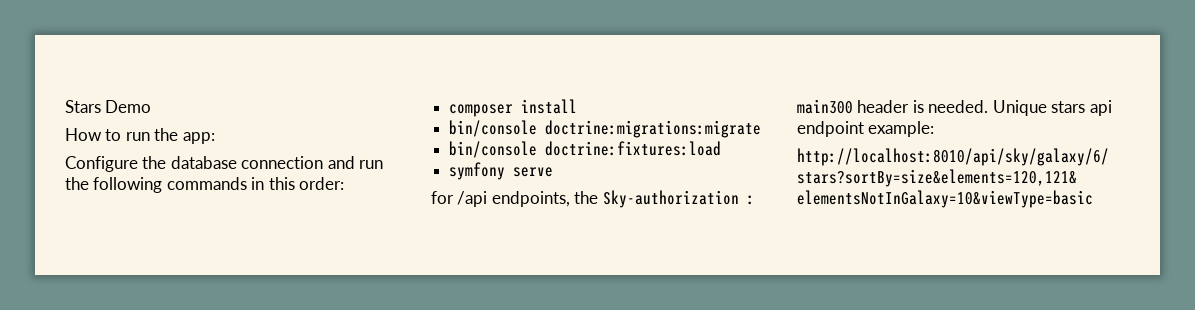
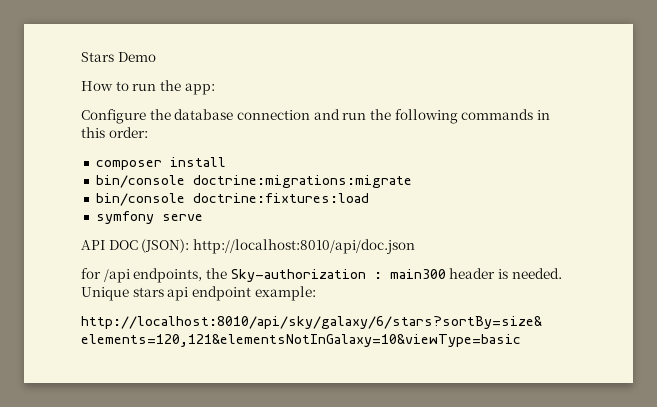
+ API DOC (JSON): http://localhost:8010/api/doc.json

